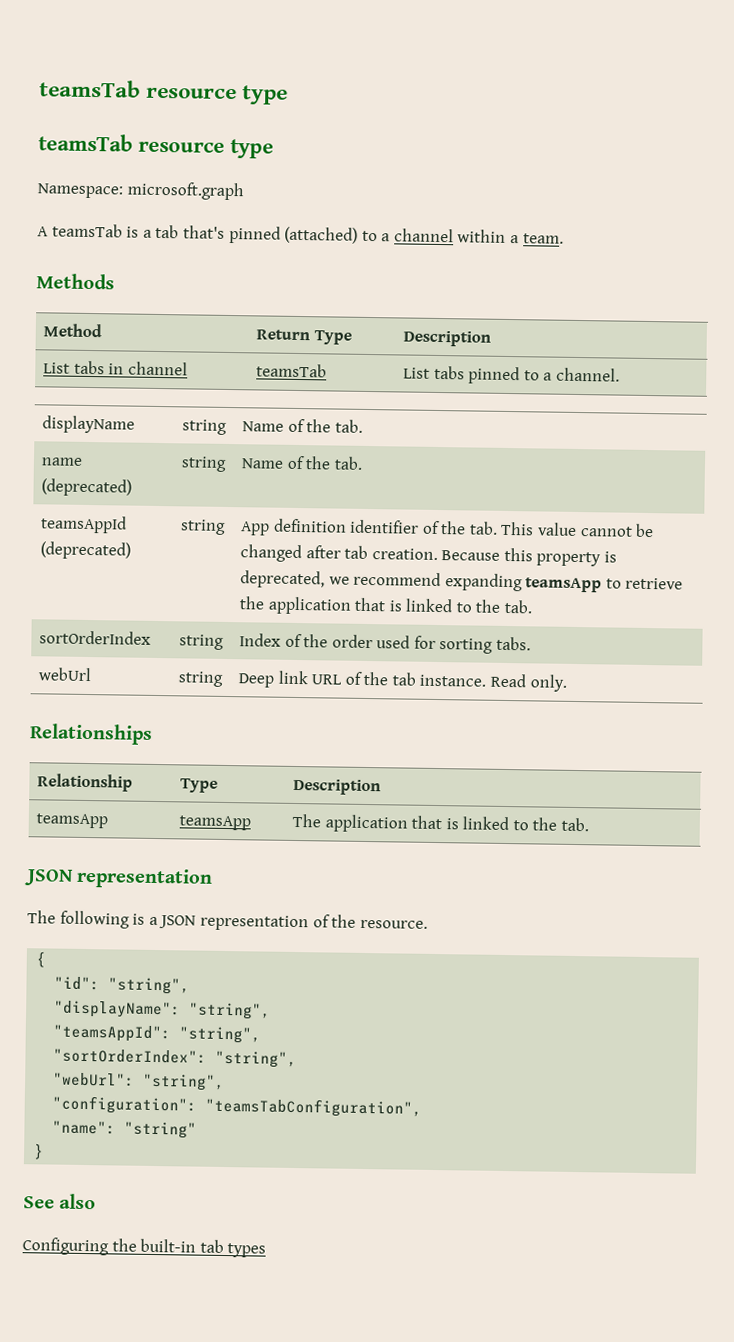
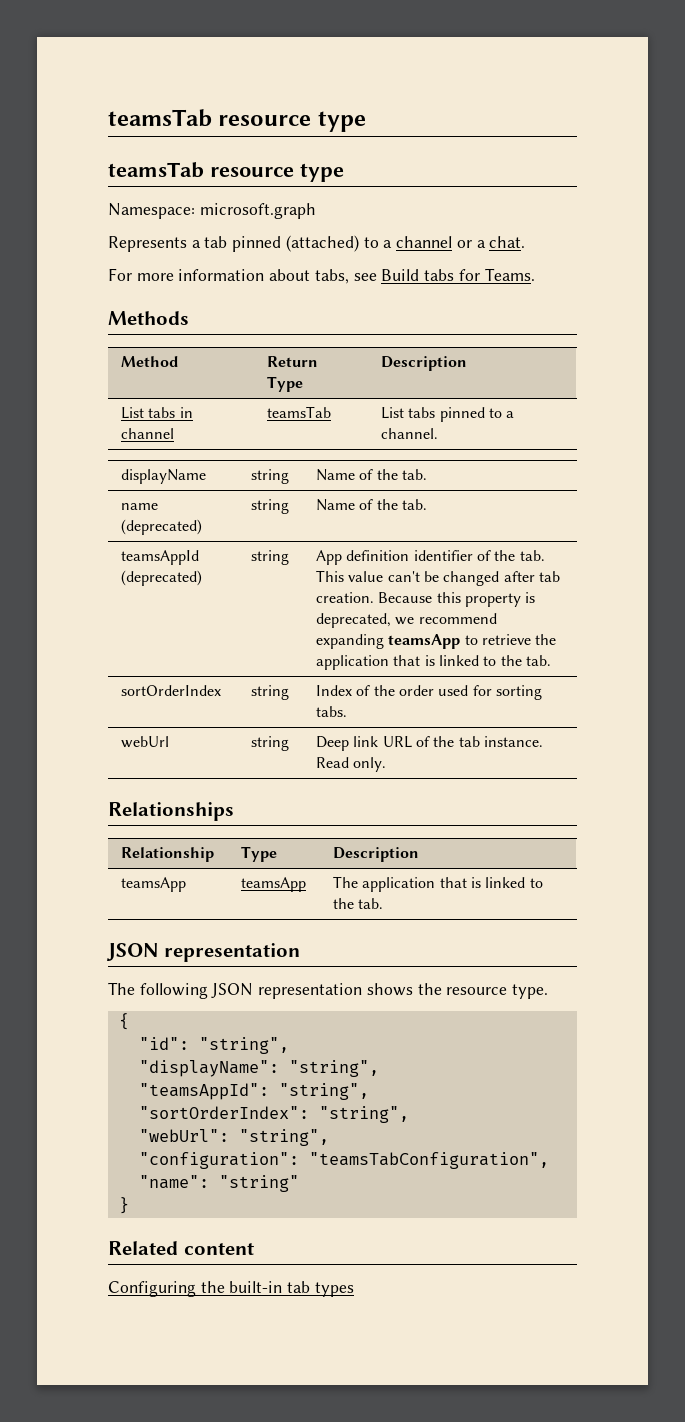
- A teamsTab is a tab that's pinned (attached) to a channel within a team.
+ Represents a tab pinned (attached) to a channel or a chat.
+ For more information about tabs, see Build tabs for Teams.
- teamsAppId (deprecated) | string | App definition identifier of the tab. This value cannot be changed after tab creation. Because this property is deprecated, we recommend expanding teamsApp to retrieve the application that is linked to the tab.
+ teamsAppId (deprecated) | string | App definition identifier of the tab. This value can't be changed after tab creation. Because this property is deprecated, we recommend expanding teamsApp to retrieve the application that is linked to the tab.
- The following is a JSON representation of the resource.
+ The following JSON representation shows the resource type.
- See also
+ Related content

